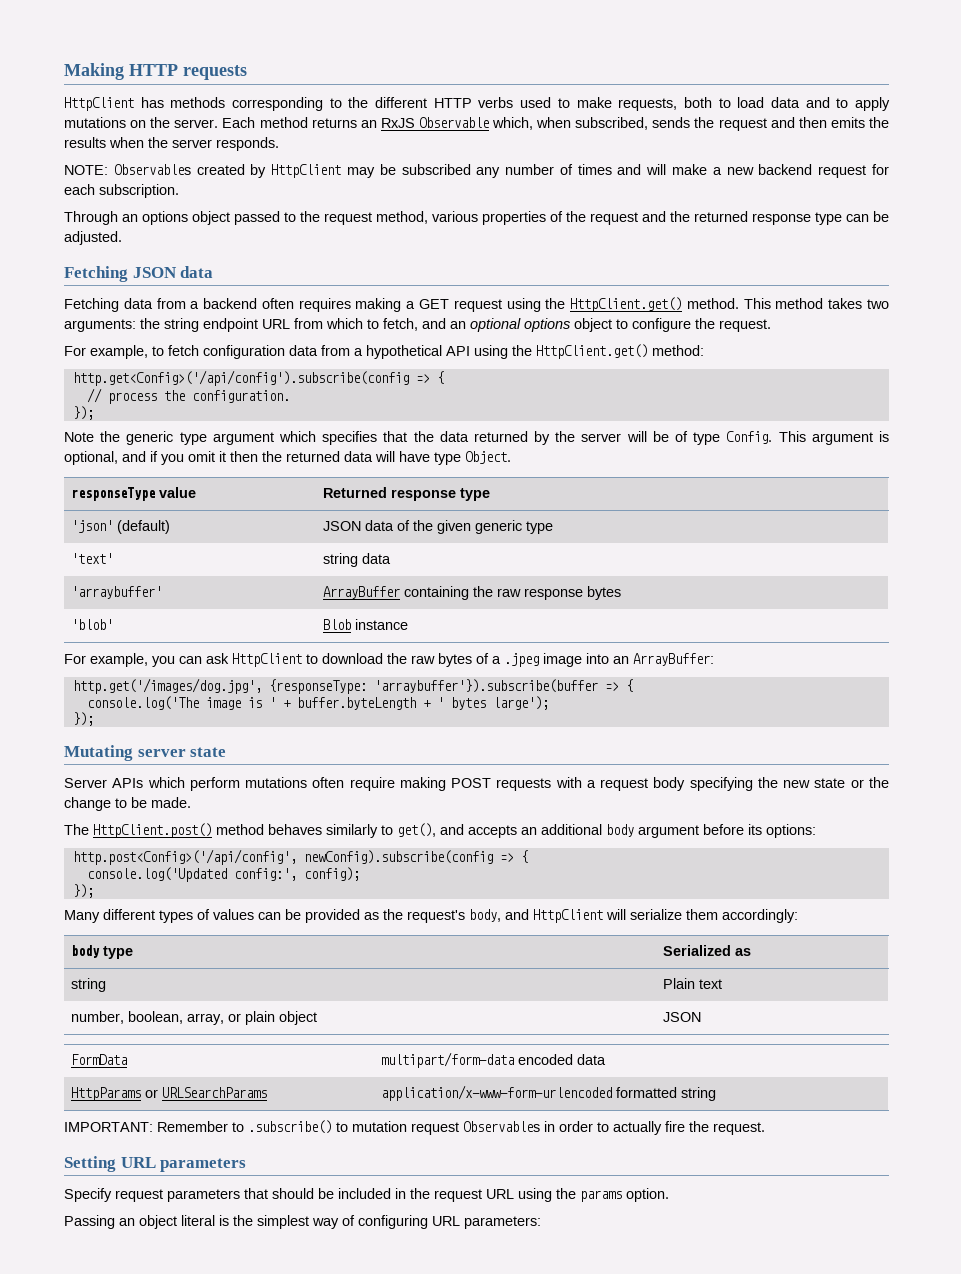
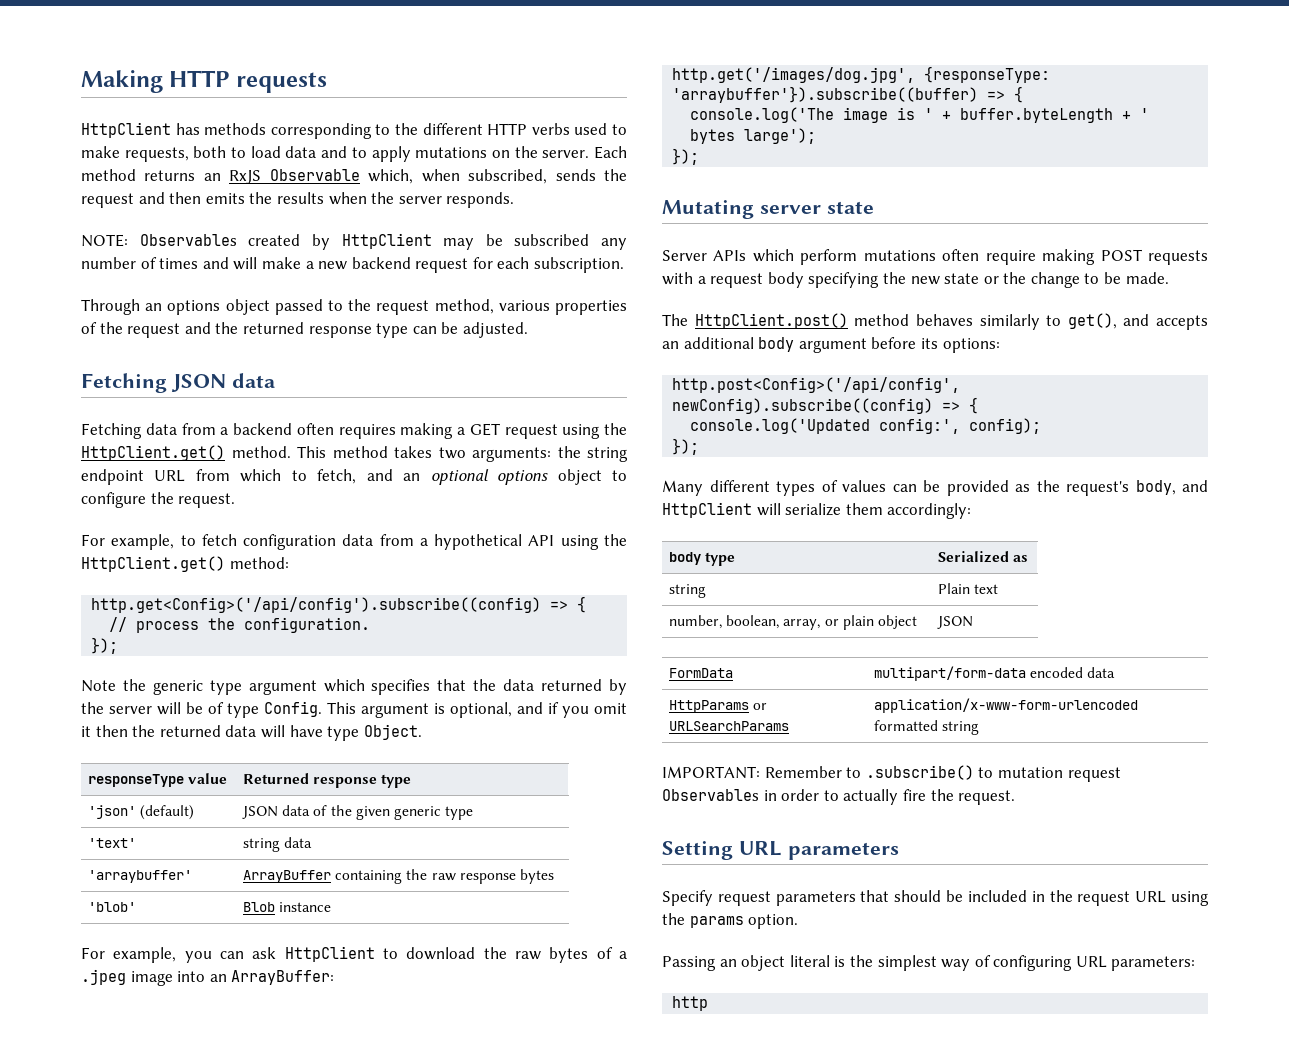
- http.get<Config>('/api/config').subscribe(config => {
+ http.get<Config>('/api/config').subscribe((config) => {
- http.get('/images/dog.jpg', {responseType: 'arraybuffer'}).subscribe(buffer => {
+ http.get('/images/dog.jpg', {responseType: 'arraybuffer'}).subscribe((buffer) => {
- http.post<Config>('/api/config', newConfig).subscribe(config => {
+ http.post<Config>('/api/config', newConfig).subscribe((config) => {
+ http

